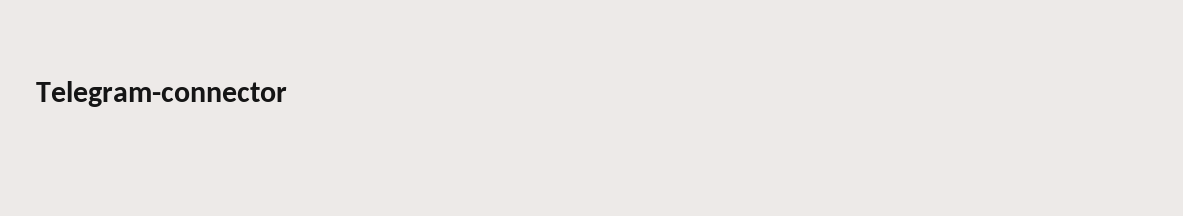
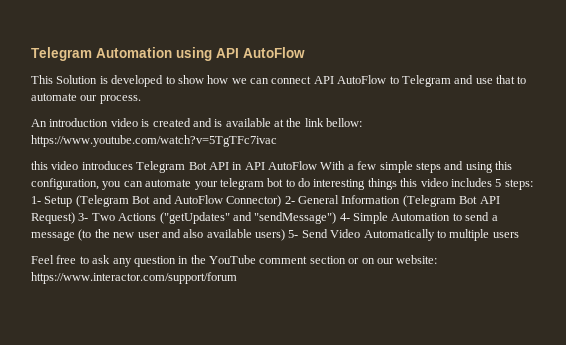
- Telegram-connector
+ Telegram Automation using API AutoFlow
+ This Solution is developed to show how we can connect API AutoFlow to Telegram and use that to automate our process.
+ An introduction video is created and is available at the link bellow: https://www.youtube.com/watch?v=5TgTFc7ivac
+ this video introduces Telegram Bot API in API AutoFlow With a few simple steps and using this configuration, you can automate your telegram bot to do interesting things this video includes 5 steps: 1- Setup (Telegram Bot and AutoFlow Connector) 2- General Information (Telegram Bot API Request) 3- Two Actions ("getUpdates" and "sendMessage") 4- Simple Automation to send a message (to the new user and also available users) 5- Send Video Automatically to multiple users
+ Feel free to ask any question in the YouTube comment section or on our website: https://www.interactor.com/support/forum

